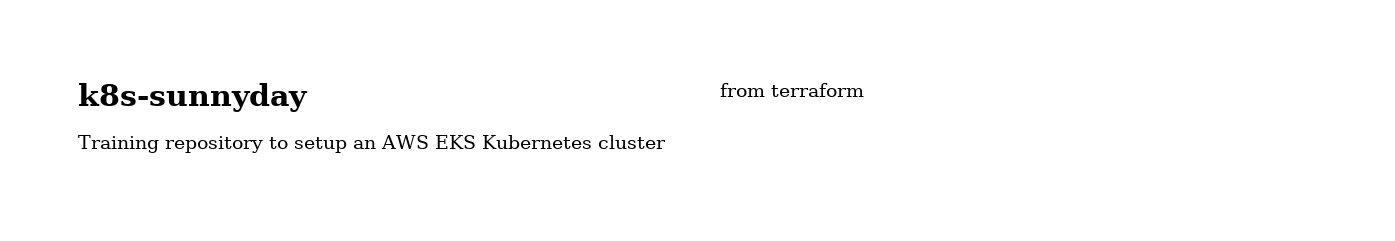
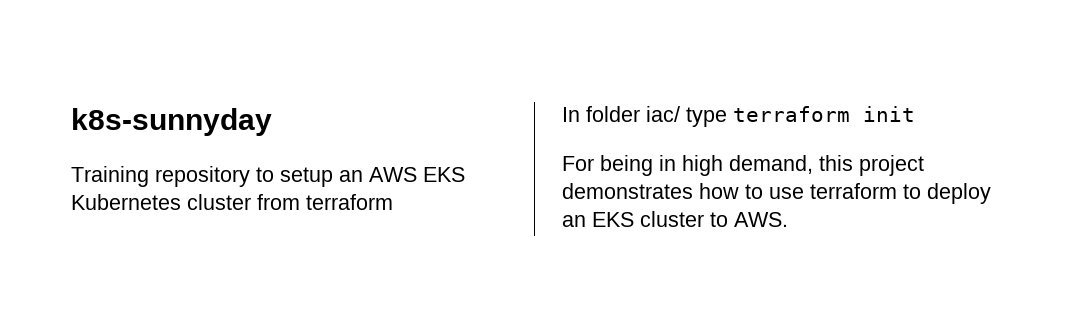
+ In folder iac/ type terraform init
+ For being in high demand, this project demonstrates how to use terraform to deploy an EKS cluster to AWS.

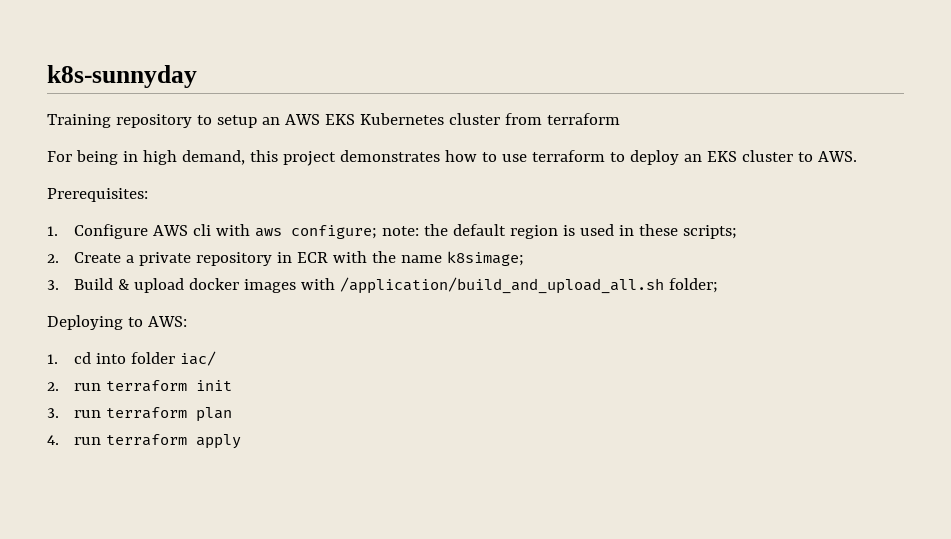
- In folder iac/ type terraform init
+ Prerequisites:
+ 1. Configure AWS cli with aws configure; note: the default region is used in these scripts;
+ 2. Create a private repository in ECR with the name k8simage;
+ 3. Build & upload docker images with /application/build_and_upload_all.sh folder;
+ Deploying to AWS:
+ 1. cd into folder iac/
+ 2. run terraform init
+ 3. run terraform plan
+ 4. run terraform apply

